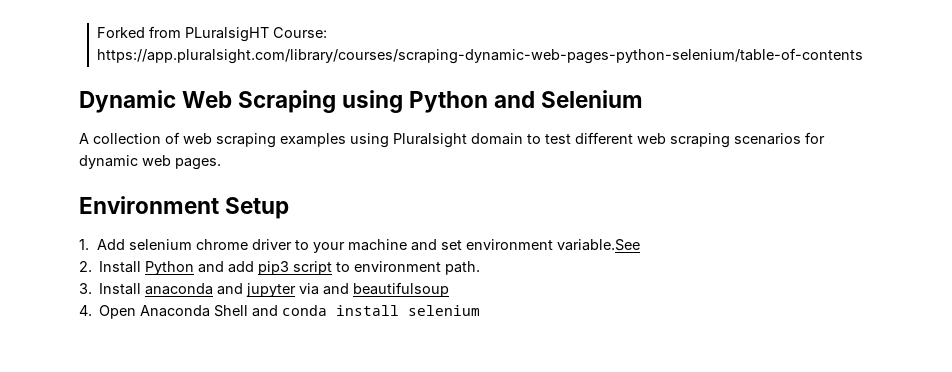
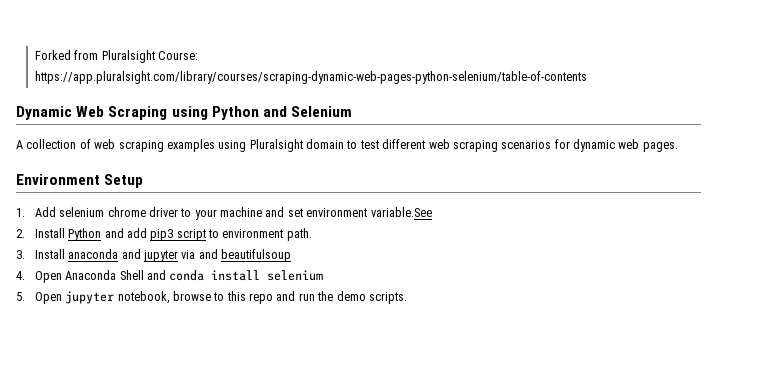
- Forked from PLuralsigHT Course: https://app.pluralsight.com/library/courses/scraping-dynamic-web-pages-python-selenium/table-of-contents
+ Forked from Pluralsight Course: https://app.pluralsight.com/library/courses/scraping-dynamic-web-pages-python-selenium/table-of-contents
+ 5. Open jupyter notebook, browse to this repo and run the demo scripts.

